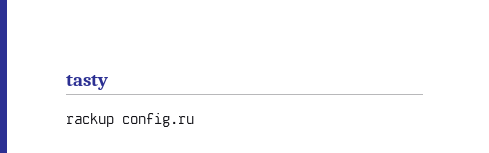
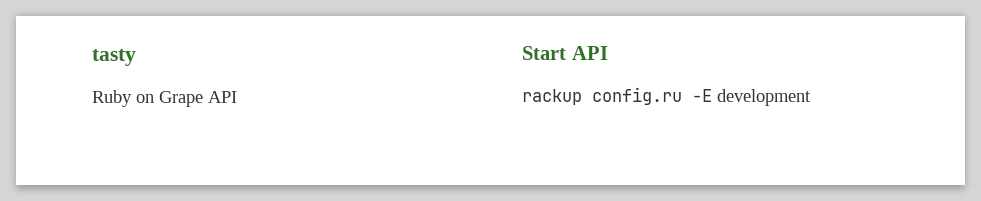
+ Ruby on Grape API
+ Start API
- rackup config.ru
+ rackup config.ru -E development

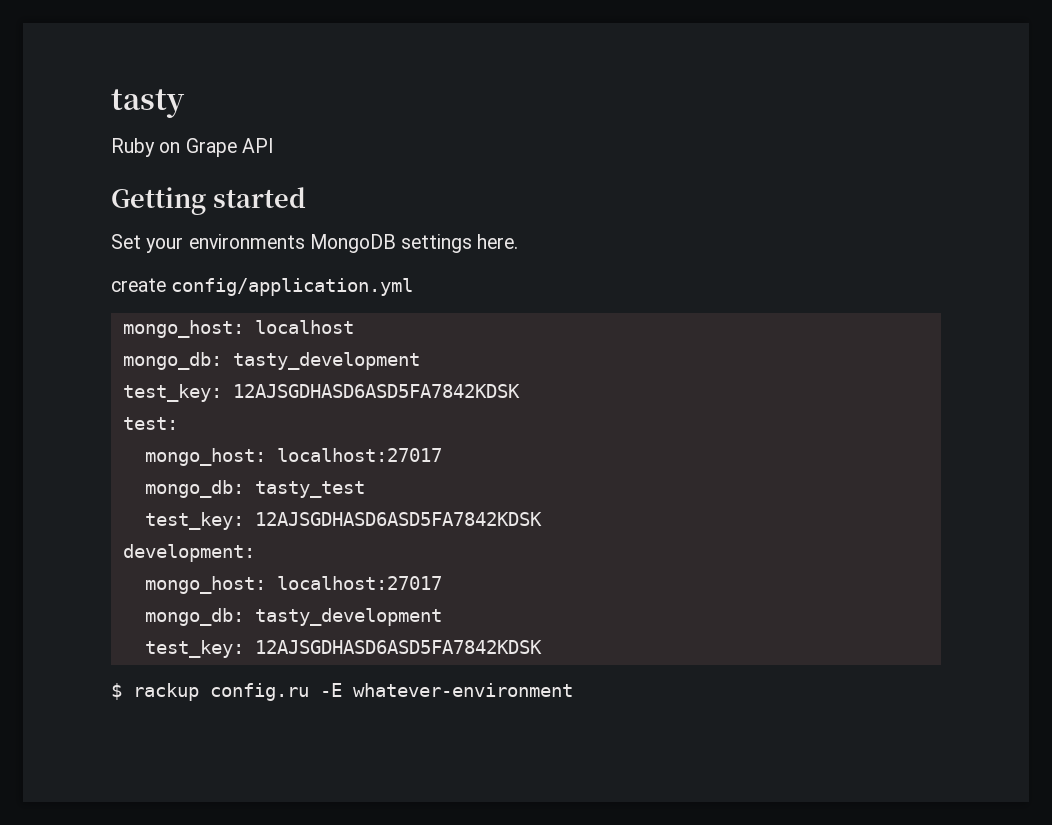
- Start API
- rackup config.ru -E development
+ Getting started
+ Set your environments MongoDB settings here.
+ create config/application.yml
+ mongo_host: localhost
+ mongo_db: tasty_development
+ test_key: 12AJSGDHASD6ASD5FA7842KDSK
+ test:
+ mongo_host: localhost:27017
+ mongo_db: tasty_test
+ test_key: 12AJSGDHASD6ASD5FA7842KDSK
+ development:
+ mongo_host: localhost:27017
+ mongo_db: tasty_development
+ test_key: 12AJSGDHASD6ASD5FA7842KDSK
+ $ rackup config.ru -E whatever-environment

